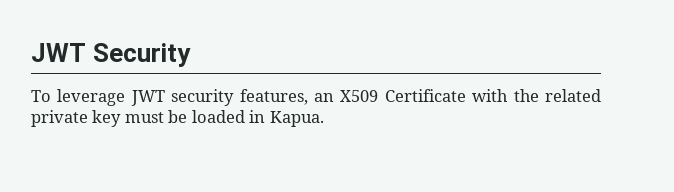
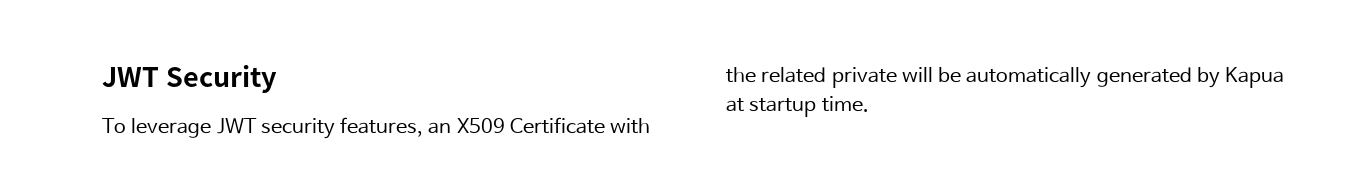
- To leverage JWT security features, an X509 Certificate with the related private key must be loaded in Kapua.
+ To leverage JWT security features, an X509 Certificate with the related private will be automatically generated by Kapua at startup time.

